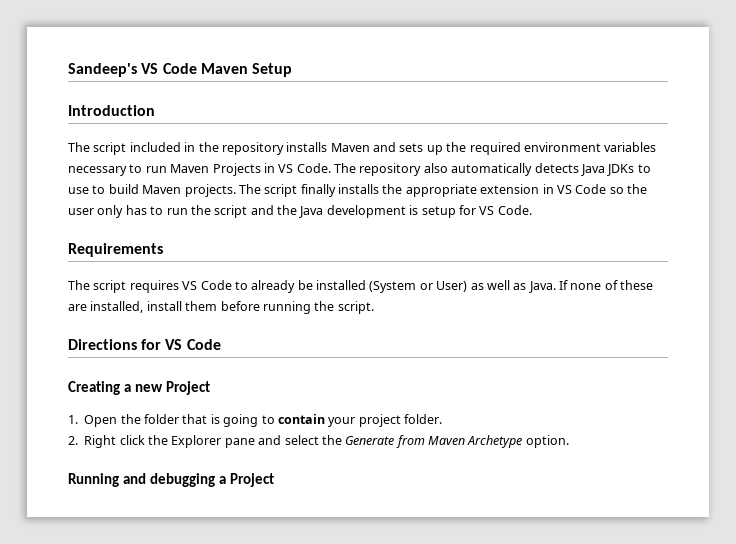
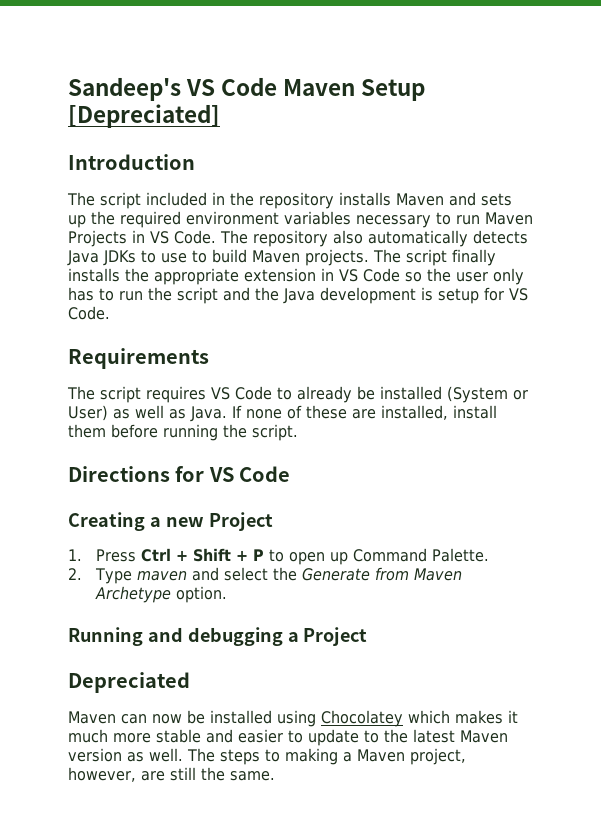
- Sandeep's VS Code Maven Setup
+ Sandeep's VS Code Maven Setup [Depreciated]
- 1. Open the folder that is going to contain your project folder.
- 2. Right click the Explorer pane and select the Generate from Maven Archetype option.
+ 1. Press Ctrl + Shift + P to open up Command Palette.
+ 2. Type maven and select the Generate from Maven Archetype option.
+ Depreciated
+ Maven can now be installed using Chocolatey which makes it much more stable and easier to update to the latest Maven version as well. The steps to making a Maven project, however, are still the same.

